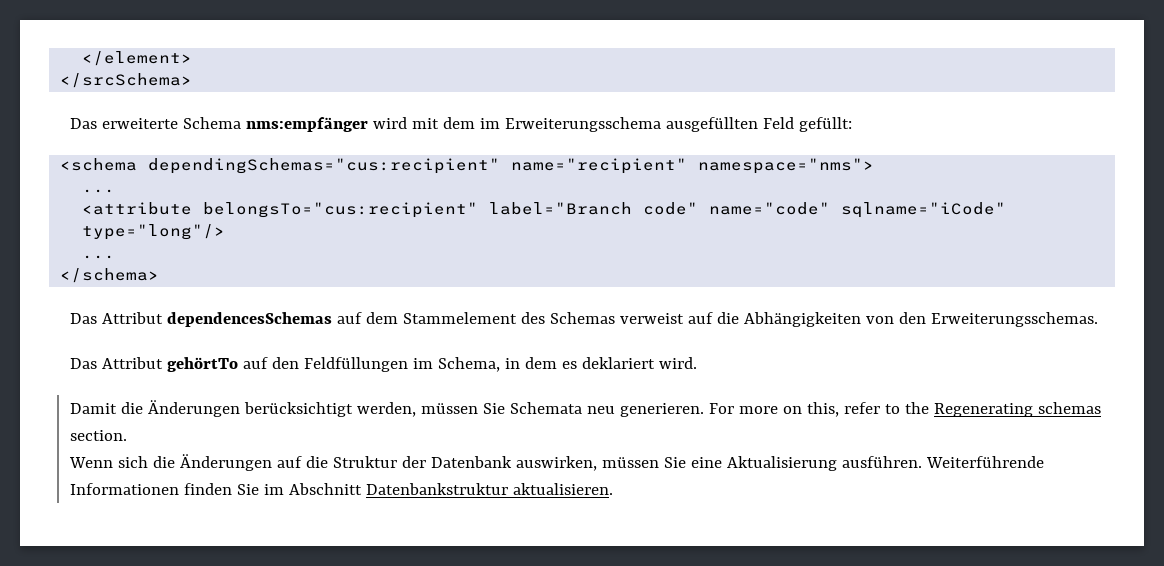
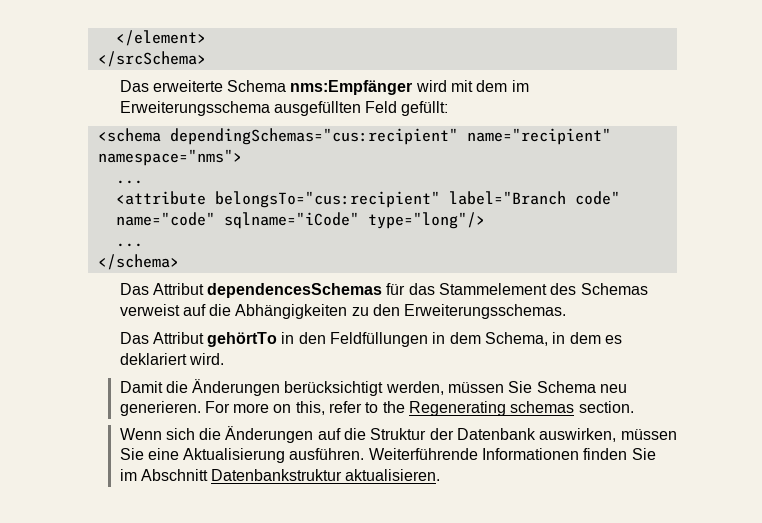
- Das erweiterte Schema nms:empfänger wird mit dem im Erweiterungsschema ausgefüllten Feld gefüllt:
+ Das erweiterte Schema nms:Empfänger wird mit dem im Erweiterungsschema ausgefüllten Feld gefüllt:
- Das Attribut dependencesSchemas auf dem Stammelement des Schemas verweist auf die Abhängigkeiten von den Erweiterungsschemas.
+ Das Attribut dependencesSchemas für das Stammelement des Schemas verweist auf die Abhängigkeiten zu den Erweiterungsschemas.
- Das Attribut gehörtTo auf den Feldfüllungen im Schema, in dem es deklariert wird.
+ Das Attribut gehörtTo in den Feldfüllungen in dem Schema, in dem es deklariert wird.
- Damit die Änderungen berücksichtigt werden, müssen Sie Schemata neu generieren.
+ Damit die Änderungen berücksichtigt werden, müssen Sie Schema neu generieren.

